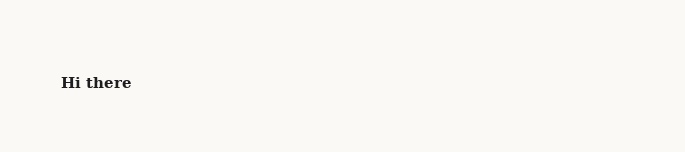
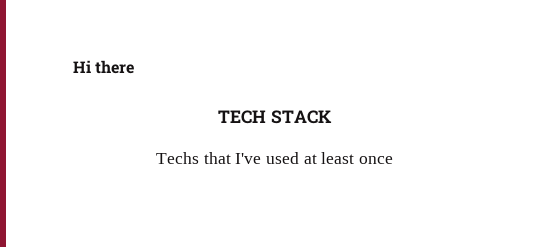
+ TECH STACK
+ Techs that I've used at least once

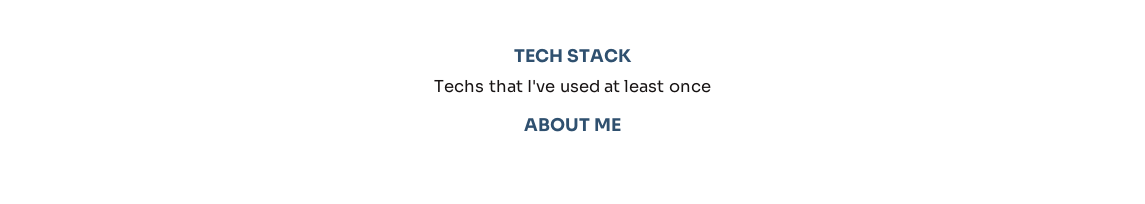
- Hi there
+ ABOUT ME

